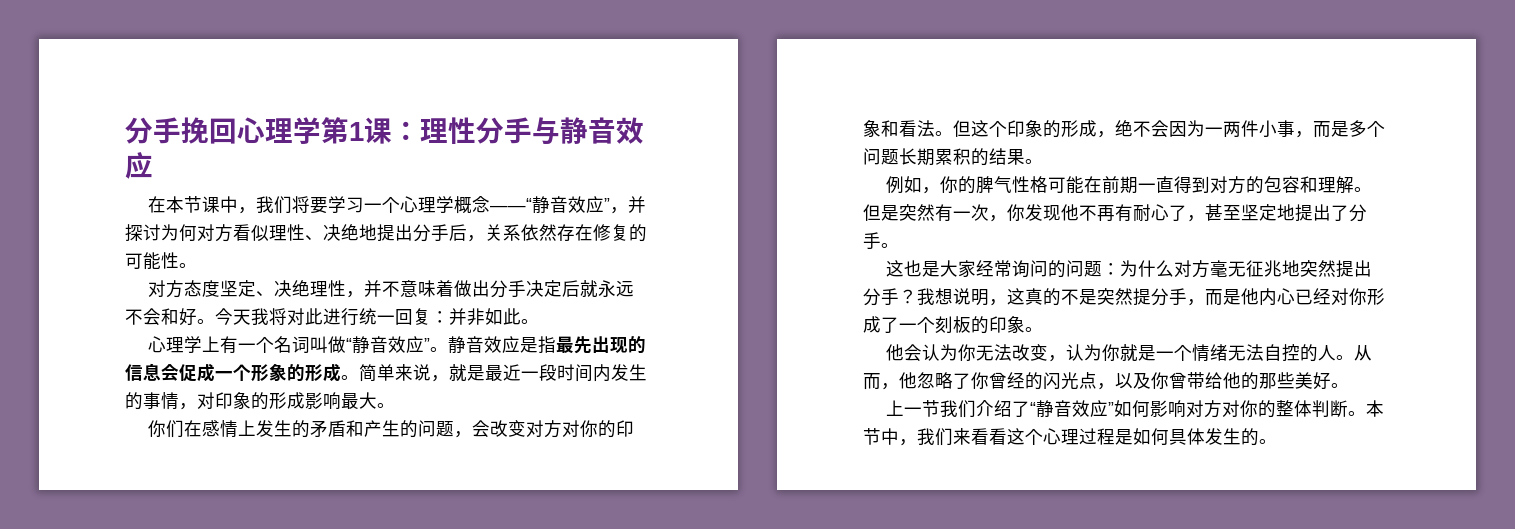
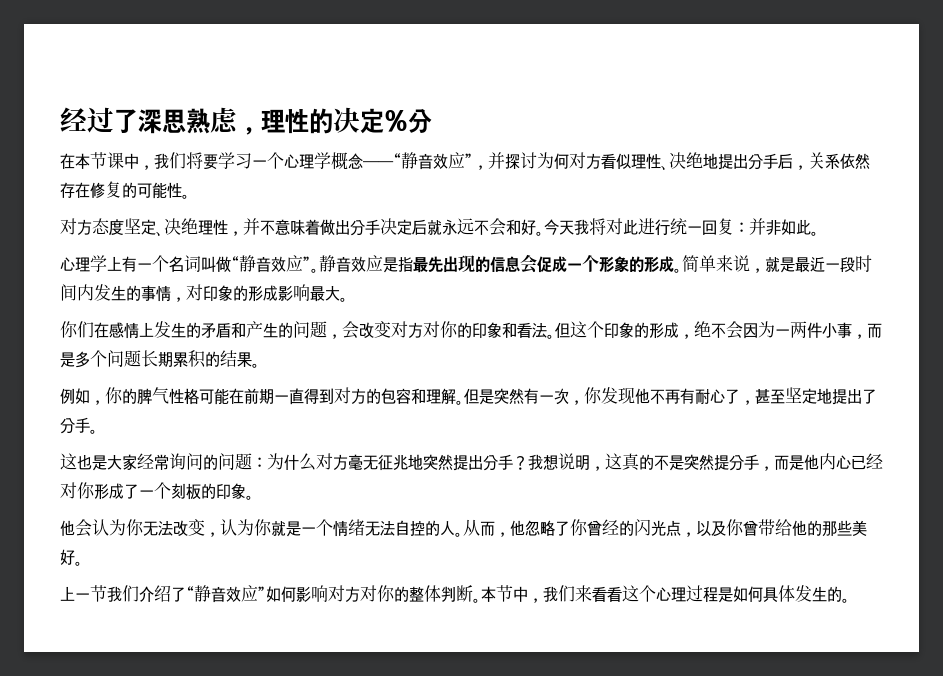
- 分手挽回心理学第1课：理性分手与静音效应
+ 经过了深思熟虑，理性的决定%分

